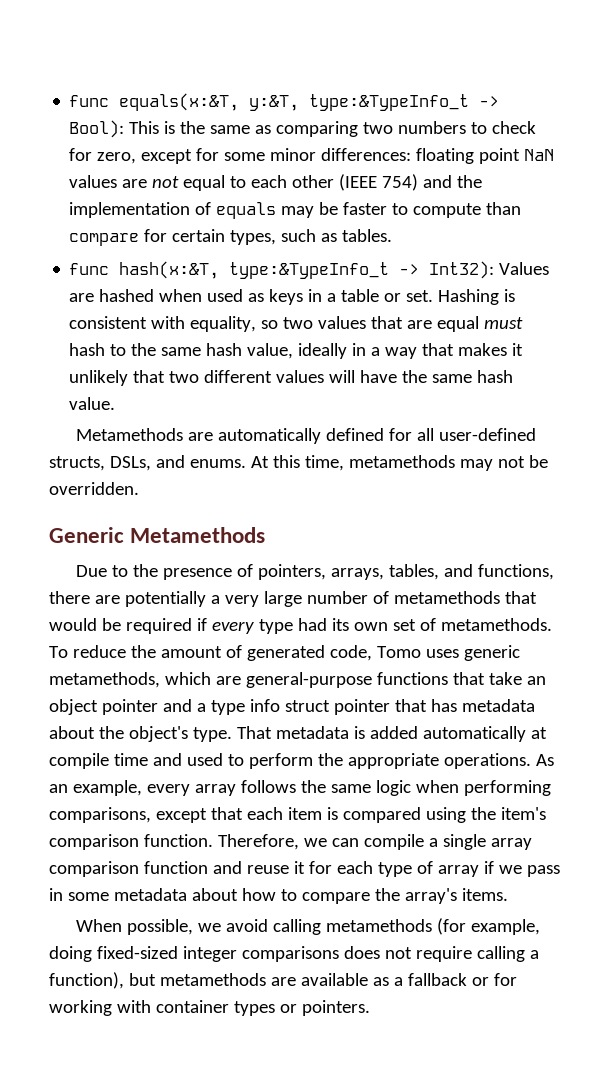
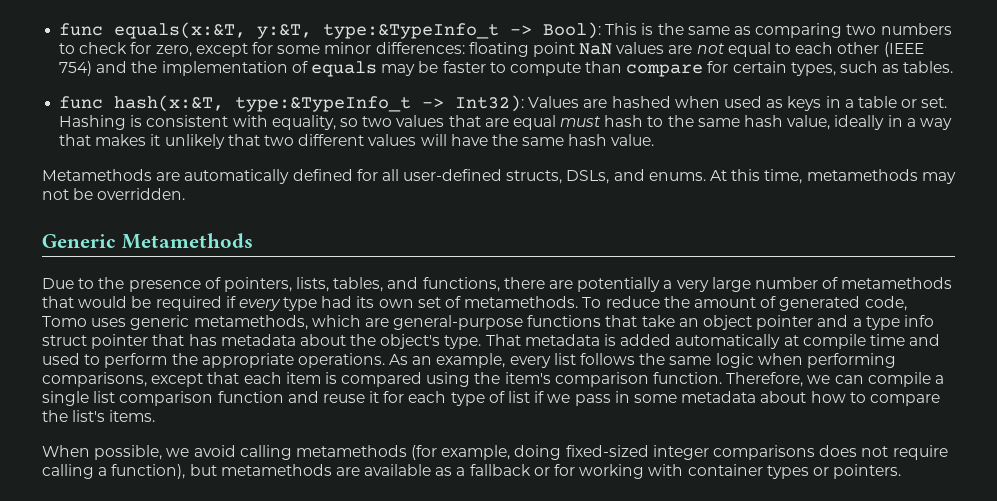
- Due to the presence of pointers, arrays, tables, and functions, there are potentially a very large number of metamethods that would be required if every type had its own set of metamethods.
+ Due to the presence of pointers, lists, tables, and functions, there are potentially a very large number of metamethods that would be required if every type had its own set of metamethods.
- As an example, every array follows the same logic when performing comparisons, except that each item is compared using the item's comparison function.
+ As an example, every list follows the same logic when performing comparisons, except that each item is compared using the item's comparison function.
- Therefore, we can compile a single array comparison function and reuse it for each type of array if we pass in some metadata about how to compare the array's items.
+ Therefore, we can compile a single list comparison function and reuse it for each type of list if we pass in some metadata about how to compare the list's items.

